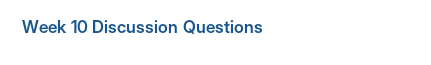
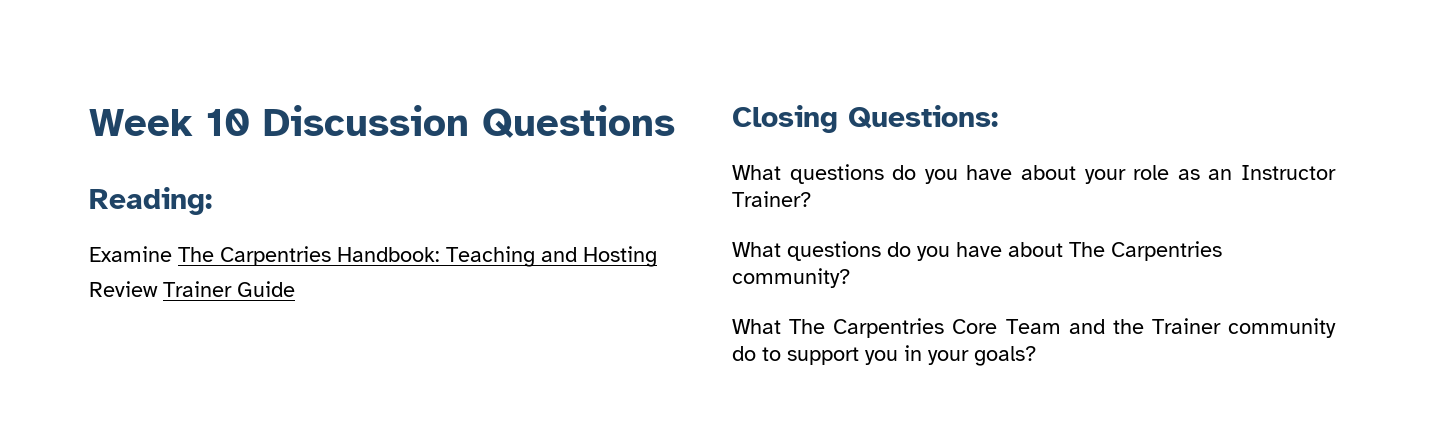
+ Reading:
+ Examine The Carpentries Handbook: Teaching and Hosting
+ Review Trainer Guide
+ Closing Questions:
+ What questions do you have about your role as an Instructor Trainer?
+ What questions do you have about The Carpentries community?
+ What The Carpentries Core Team and the Trainer community do to support you in your goals?

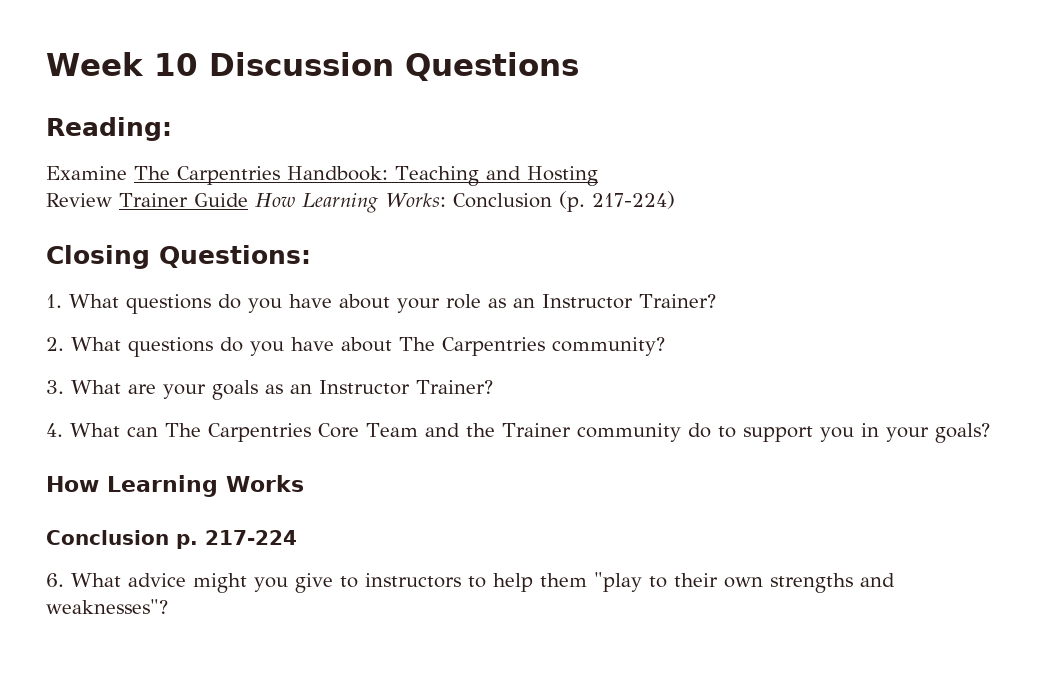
- Review Trainer Guide
+ Review Trainer Guide How Learning Works: Conclusion (p. 217-224)
- What questions do you have about your role as an Instructor Trainer?
+ 1. What questions do you have about your role as an Instructor Trainer?
- What questions do you have about The Carpentries community?
+ 2. What questions do you have about The Carpentries community?
- What The Carpentries Core Team and the Trainer community do to support you in your goals?
+ 3. What are your goals as an Instructor Trainer?
+ 4. What can The Carpentries Core Team and the Trainer community do to support you in your goals?
+ How Learning Works
+ Conclusion p. 217-224
+ 6. What advice might you give to instructors to help them "play to their own strengths and weaknesses"?

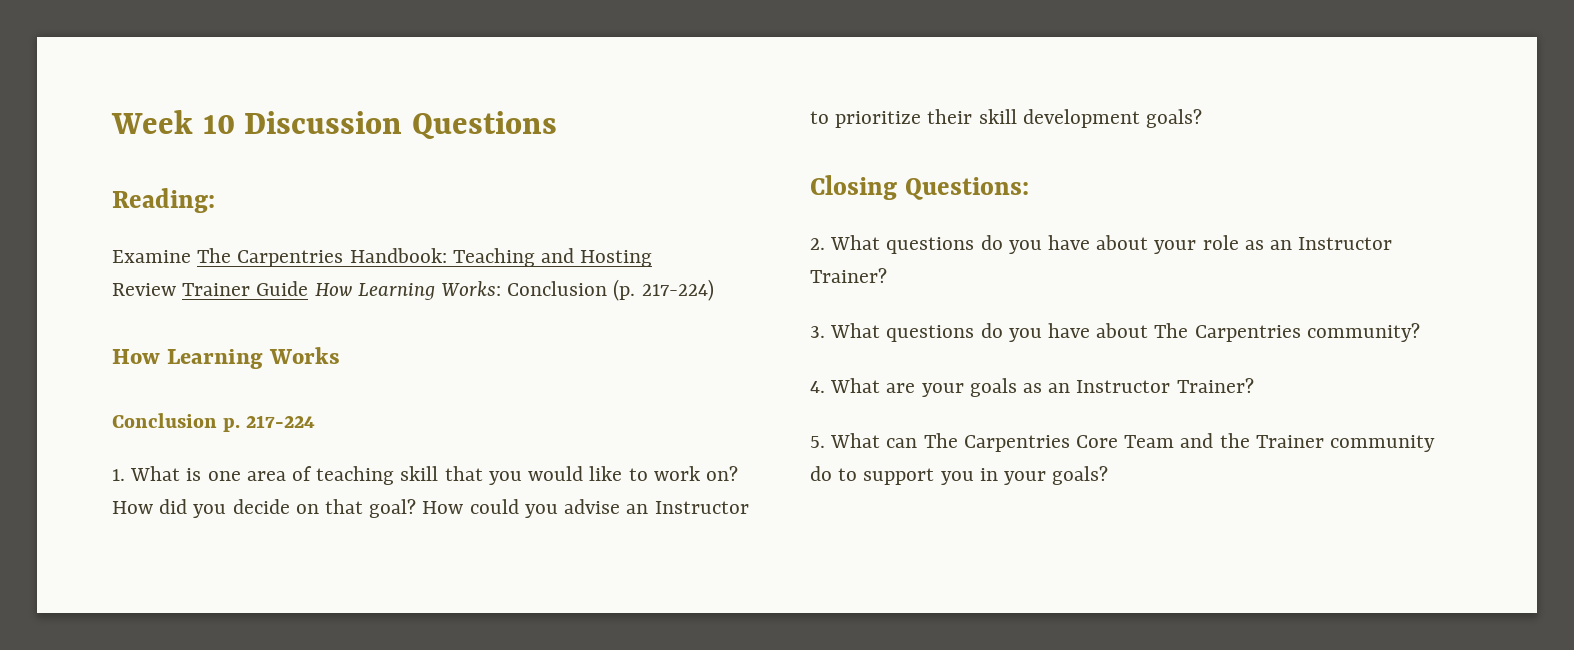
+ How Learning Works
+ Conclusion p. 217-224
+ 1. What is one area of teaching skill that you would like to work on? How did you decide on that goal? How could you advise an Instructor to prioritize their skill development goals?
- 1. What questions do you have about your role as an Instructor Trainer?
+ 2. What questions do you have about your role as an Instructor Trainer?
- 2. What questions do you have about The Carpentries community?
+ 3. What questions do you have about The Carpentries community?
- 3. What are your goals as an Instructor Trainer?
+ 4. What are your goals as an Instructor Trainer?
- 4. What can The Carpentries Core Team and the Trainer community do to support you in your goals?
+ 5. What can The Carpentries Core Team and the Trainer community do to support you in your goals?
- How Learning Works
- Conclusion p. 217-224
- 6. What advice might you give to instructors to help them "play to their own strengths and weaknesses"?

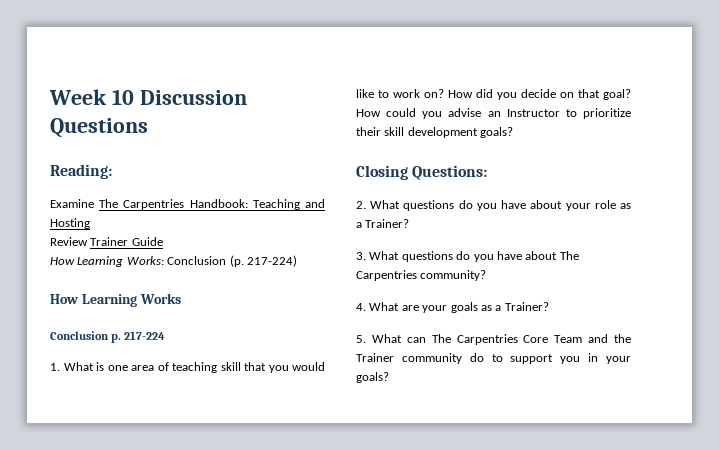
- Review Trainer Guide How Learning Works: Conclusion (p. 217-224)
+ Review Trainer Guide
+ How Learning Works: Conclusion (p. 217-224)
- 2. What questions do you have about your role as an Instructor Trainer?
+ 2. What questions do you have about your role as a Trainer?
- 4. What are your goals as an Instructor Trainer?
+ 4. What are your goals as a Trainer?

